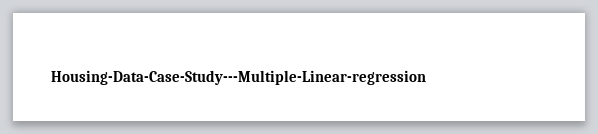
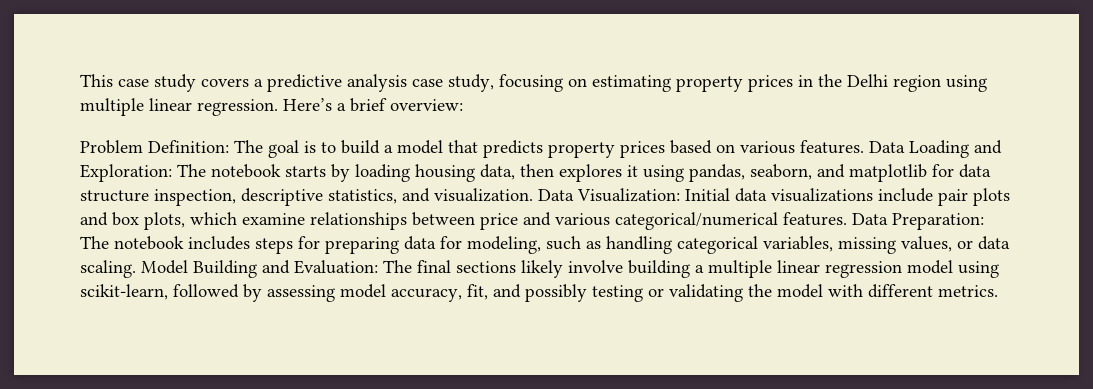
- Housing-Data-Case-Study---Multiple-Linear-regression
+ This case study covers a predictive analysis case study, focusing on estimating property prices in the Delhi region using multiple linear regression. Here’s a brief overview:
+ Problem Definition: The goal is to build a model that predicts property prices based on various features. Data Loading and Exploration: The notebook starts by loading housing data, then explores it using pandas, seaborn, and matplotlib for data structure inspection, descriptive statistics, and visualization. Data Visualization: Initial data visualizations include pair plots and box plots, which examine relationships between price and various categorical/numerical features. Data Preparation: The notebook includes steps for preparing data for modeling, such as handling categorical variables, missing values, or data scaling. Model Building and Evaluation: The final sections likely involve building a multiple linear regression model using scikit-learn, followed by assessing model accuracy, fit, and possibly testing or validating the model with different metrics.

